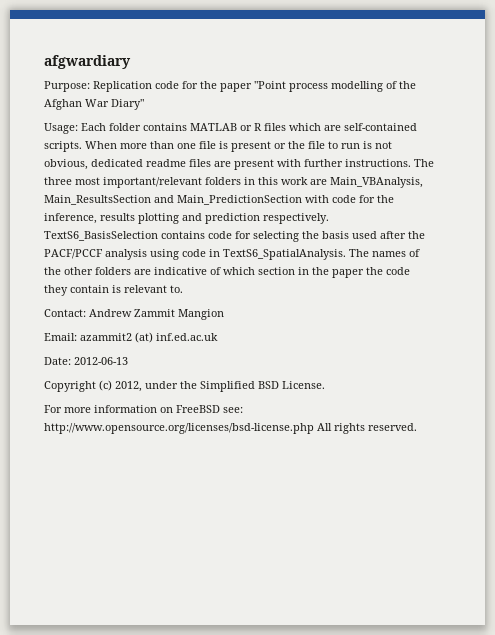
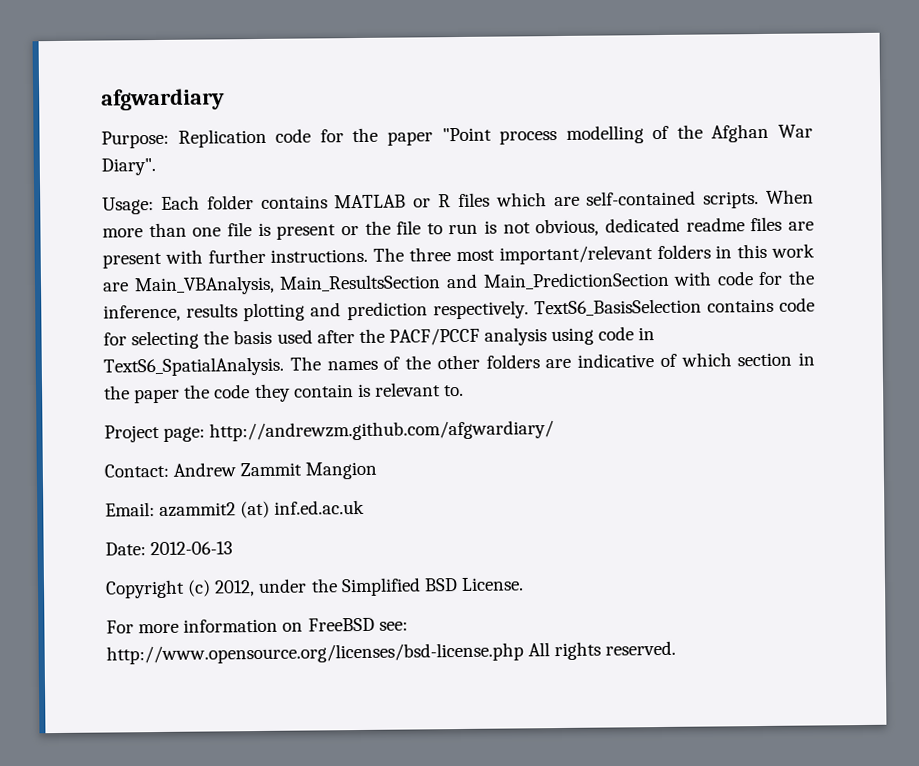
- Purpose: Replication code for the paper "Point process modelling of the Afghan War Diary"
+ Purpose: Replication code for the paper "Point process modelling of the Afghan War Diary".
+ Project page: http://andrewzm.github.com/afgwardiary/

